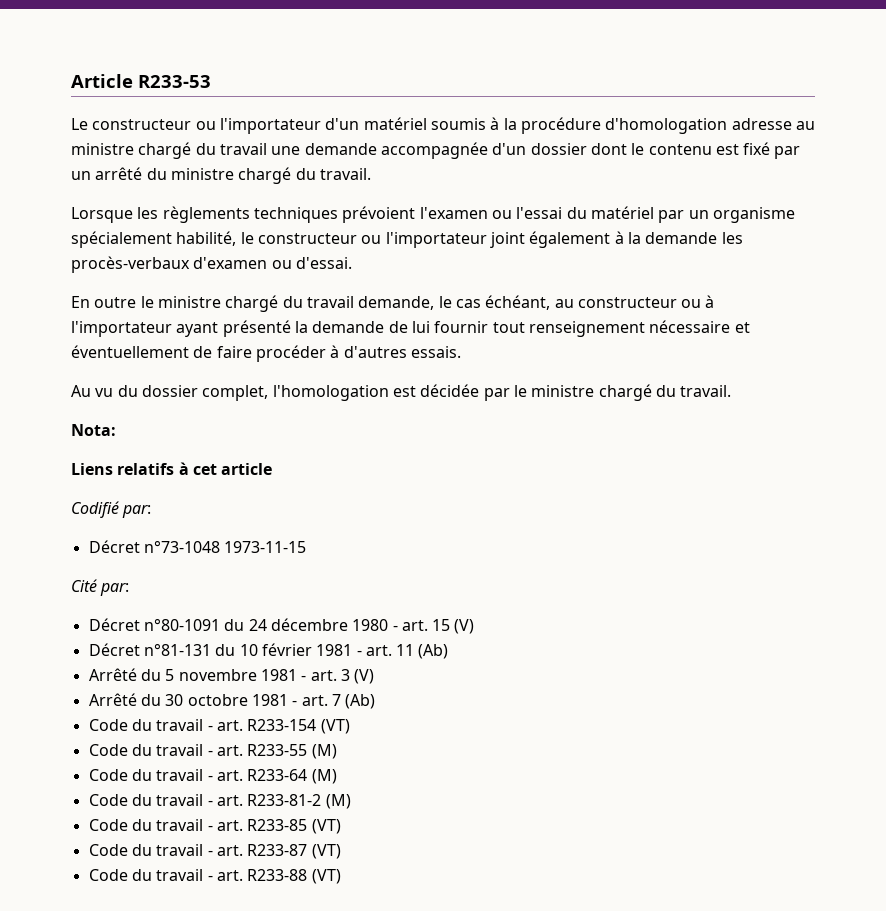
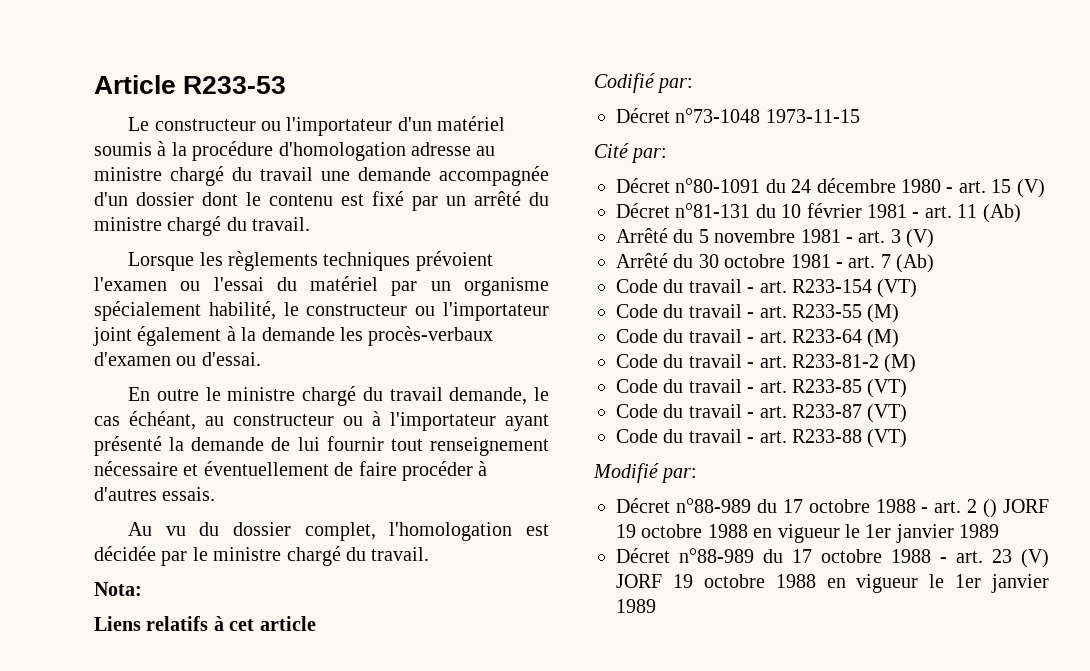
+ Modifié par:
+ Décret n°88-989 du 17 octobre 1988 - art. 2 () JORF 19 octobre 1988 en vigueur le 1er janvier 1989
+ Décret n°88-989 du 17 octobre 1988 - art. 23 (V) JORF 19 octobre 1988 en vigueur le 1er janvier 1989

